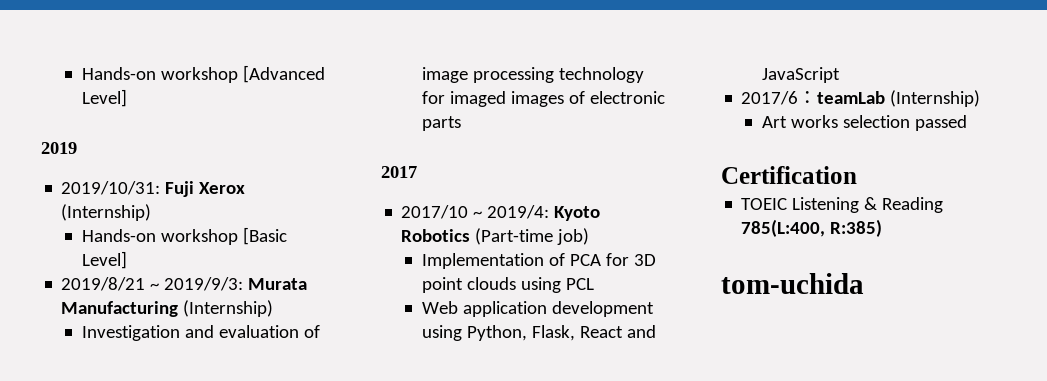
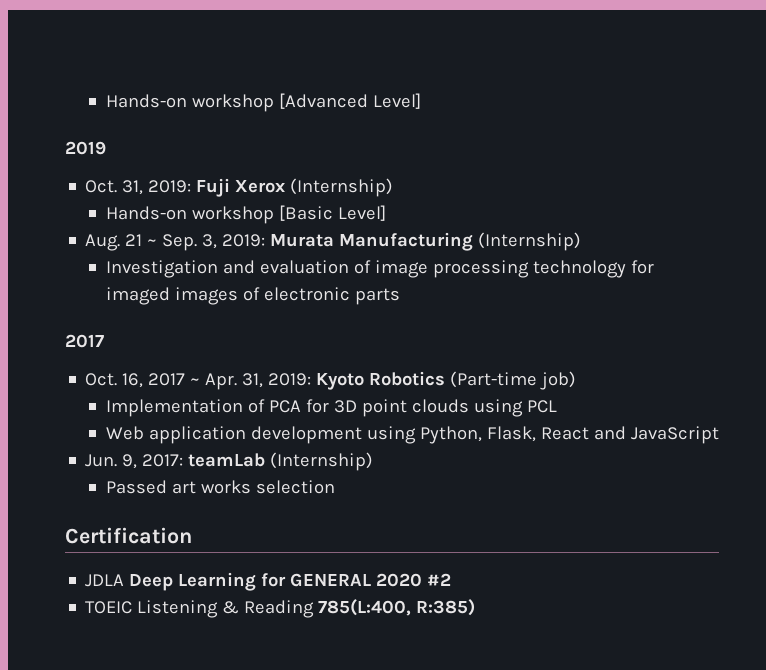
- 2019/10/31: Fuji Xerox (Internship)
+ Oct. 31, 2019: Fuji Xerox (Internship)
- 2019/8/21 ~ 2019/9/3: Murata Manufacturing (Internship)
+ Aug. 21 ~ Sep. 3, 2019: Murata Manufacturing (Internship)
- 2017/10 ~ 2019/4: Kyoto Robotics (Part-time job)
+ Oct. 16, 2017 ~ Apr. 31, 2019: Kyoto Robotics (Part-time job)
- 2017/6：teamLab (Internship)
+ Jun. 9, 2017: teamLab (Internship)
- Art works selection passed
+ Passed art works selection
+ JDLA Deep Learning for GENERAL 2020 #2
- tom-uchida

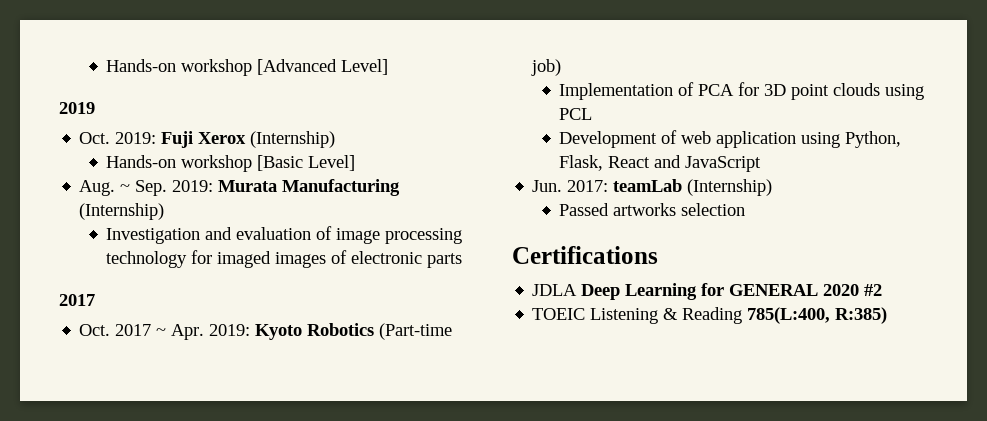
- Oct. 31, 2019: Fuji Xerox (Internship)
+ Oct. 2019: Fuji Xerox (Internship)
- Aug. 21 ~ Sep. 3, 2019: Murata Manufacturing (Internship)
+ Aug. ~ Sep. 2019: Murata Manufacturing (Internship)
- Oct. 16, 2017 ~ Apr. 31, 2019: Kyoto Robotics (Part-time job)
+ Oct. 2017 ~ Apr. 2019: Kyoto Robotics (Part-time job)
- Web application development using Python, Flask, React and JavaScript
+ Development of web application using Python, Flask, React and JavaScript
- Jun. 9, 2017: teamLab (Internship)
+ Jun. 2017: teamLab (Internship)
- Passed art works selection
+ Passed artworks selection
- Certification
+ Certifications

